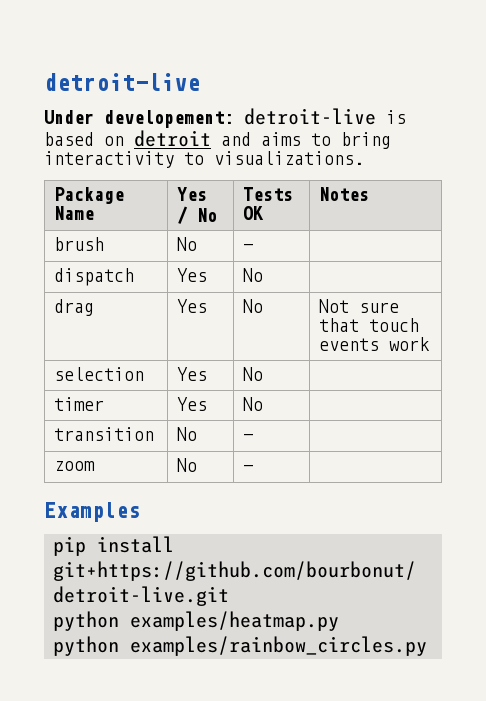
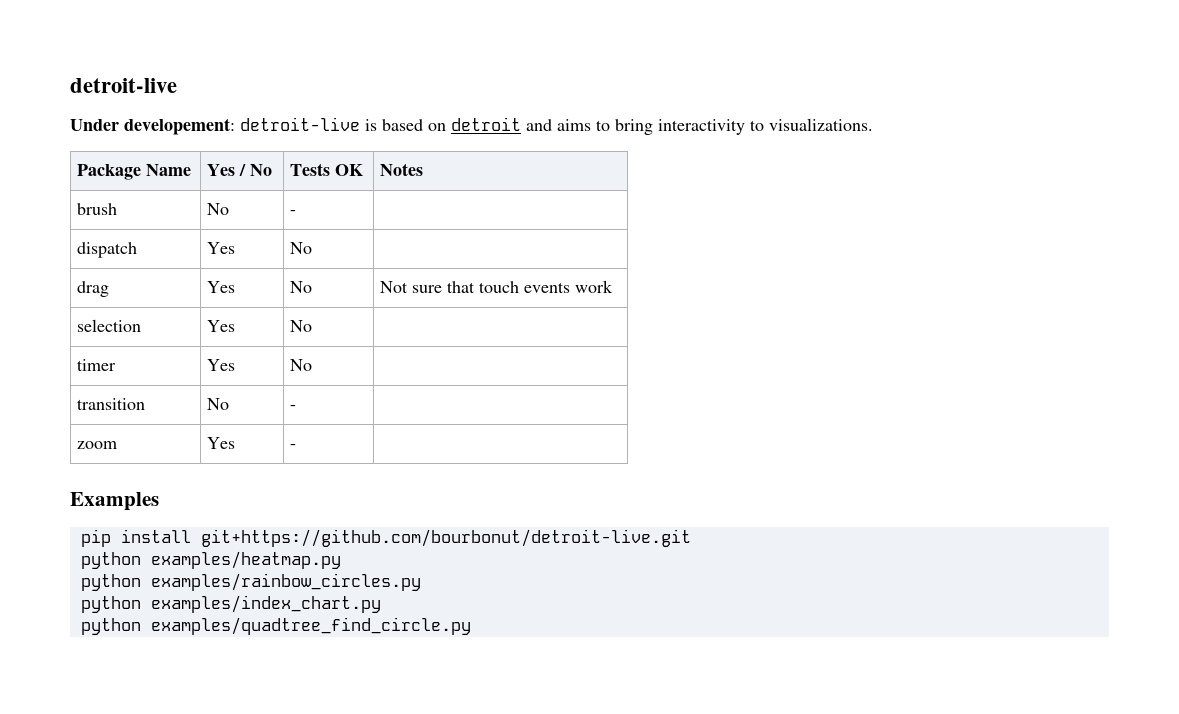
- zoom | No | - |
+ zoom | Yes | - |
+ python examples/index_chart.py
+ python examples/quadtree_find_circle.py

